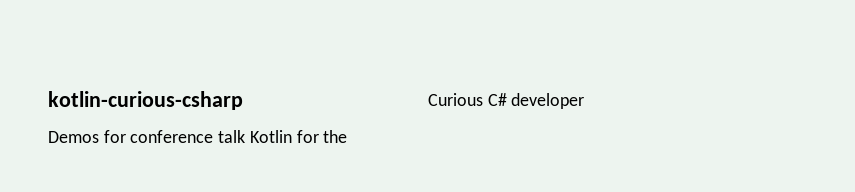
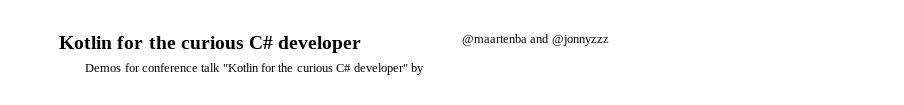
- kotlin-curious-csharp
+ Kotlin for the curious C# developer
- Demos for conference talk Kotlin for the Curious C# developer
+ Demos for conference talk "Kotlin for the curious C# developer" by @maartenba and @jonnyzzz

